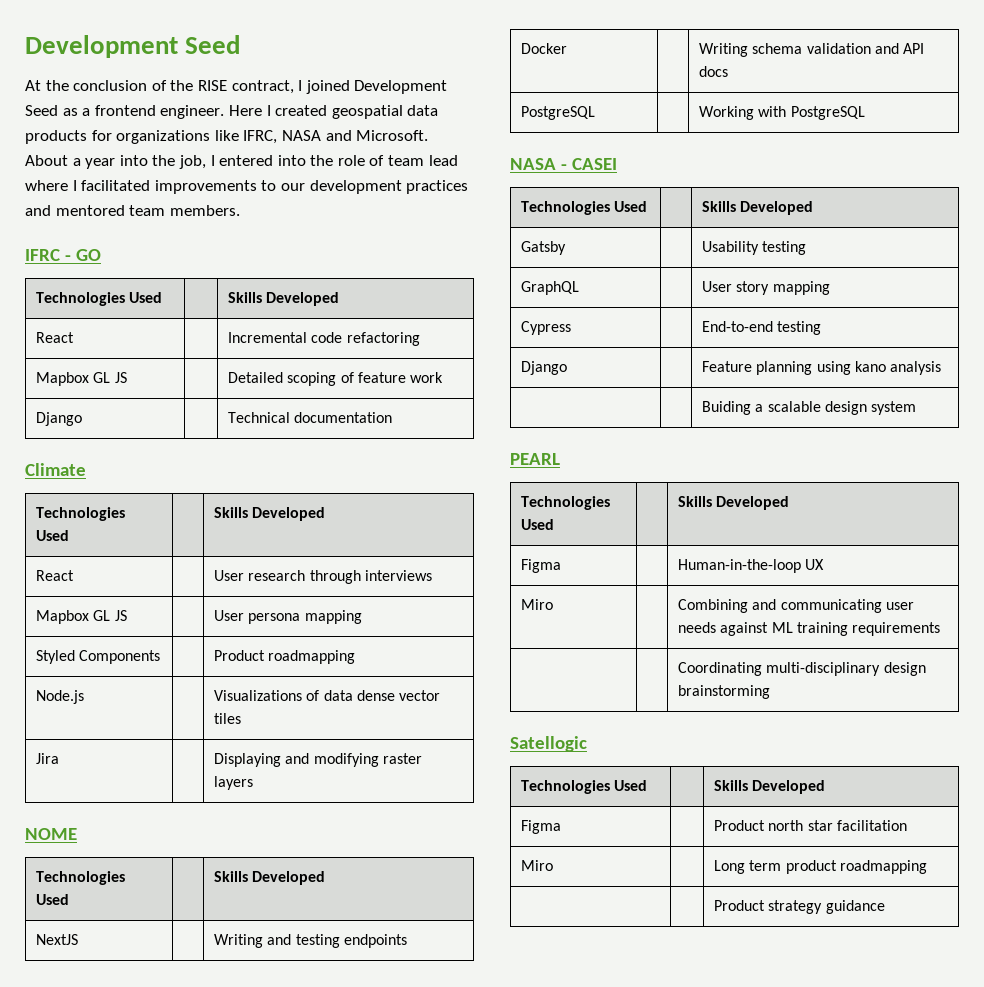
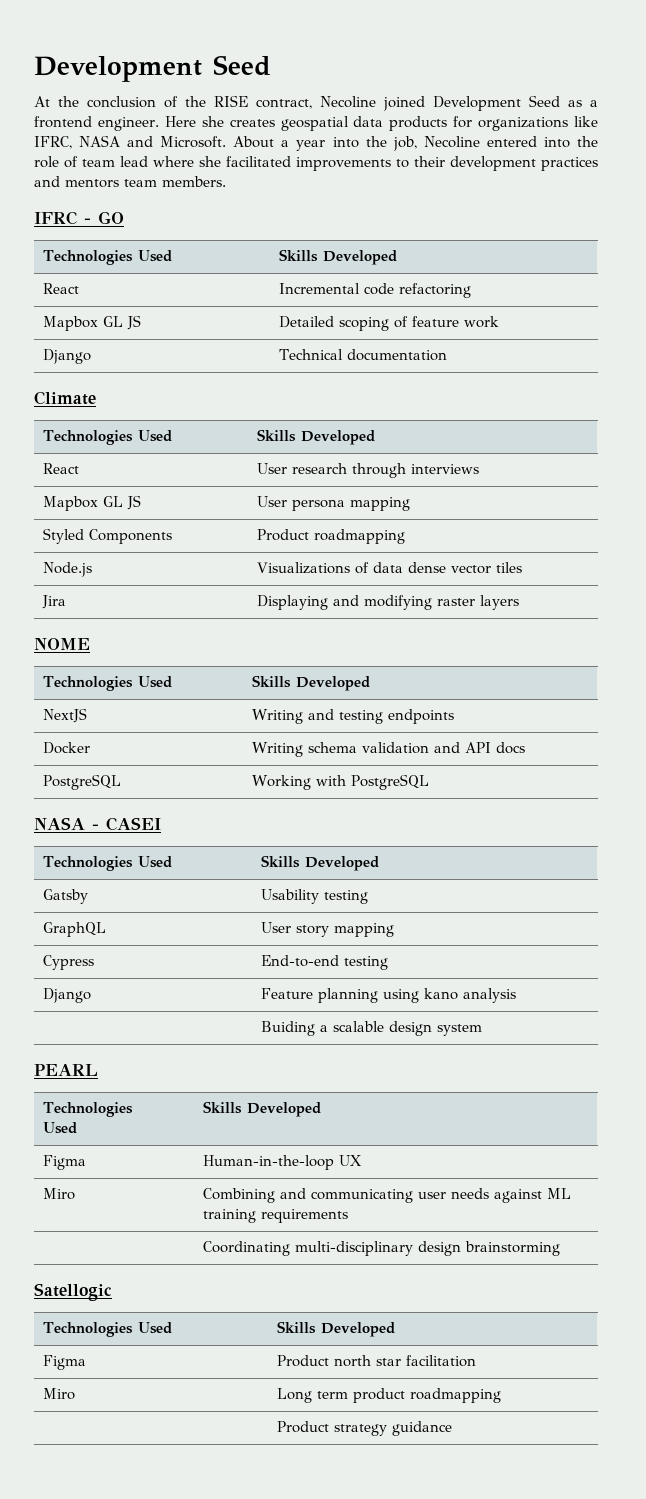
- At the conclusion of the RISE contract, I joined Development Seed as a frontend engineer.
+ At the conclusion of the RISE contract, Necoline joined Development Seed as a frontend engineer.
- Here I created geospatial data products for organizations like IFRC, NASA and Microsoft.
+ Here she creates geospatial data products for organizations like IFRC, NASA and Microsoft.
- About a year into the job, I entered into the role of team lead where I facilitated improvements to our development practices and mentored team members.
+ About a year into the job, Necoline entered into the role of team lead where she facilitated improvements to their development practices and mentors team members.

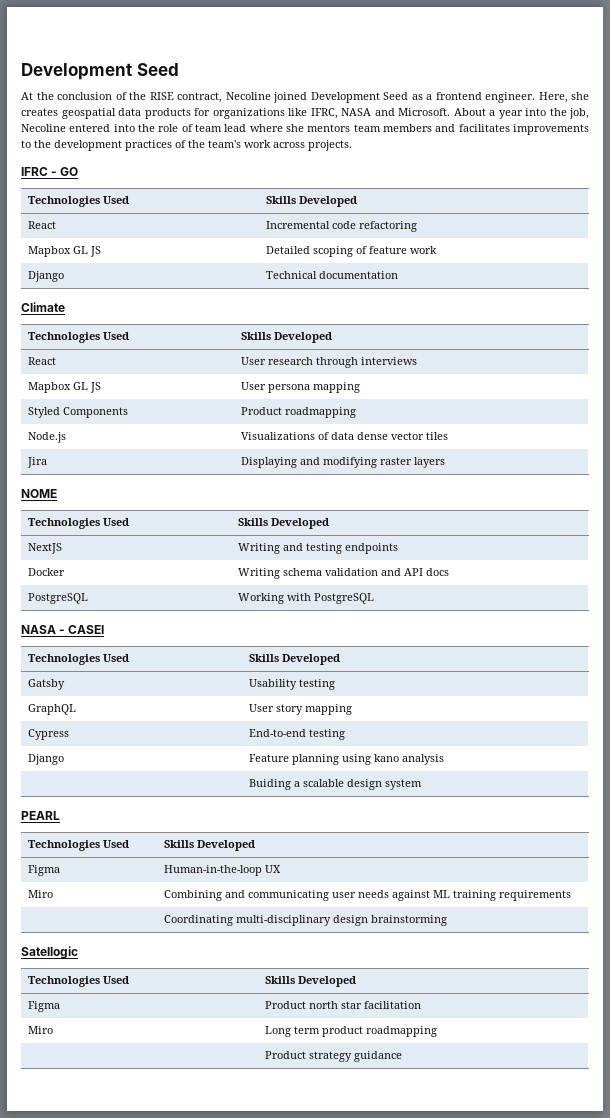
- Here she creates geospatial data products for organizations like IFRC, NASA and Microsoft.
+ Here, she creates geospatial data products for organizations like IFRC, NASA and Microsoft.
- About a year into the job, Necoline entered into the role of team lead where she facilitated improvements to their development practices and mentors team members.
+ About a year into the job, Necoline entered into the role of team lead where she mentors team members and facilitates improvements to the development practices of the team's work across projects.

